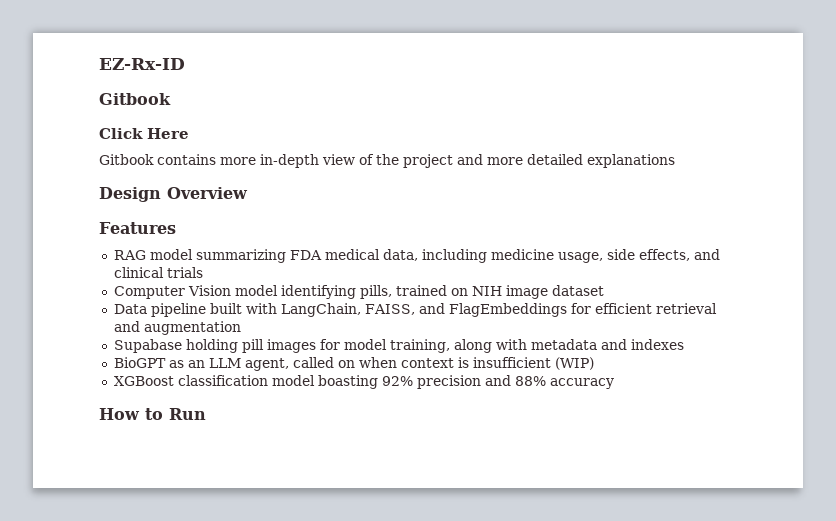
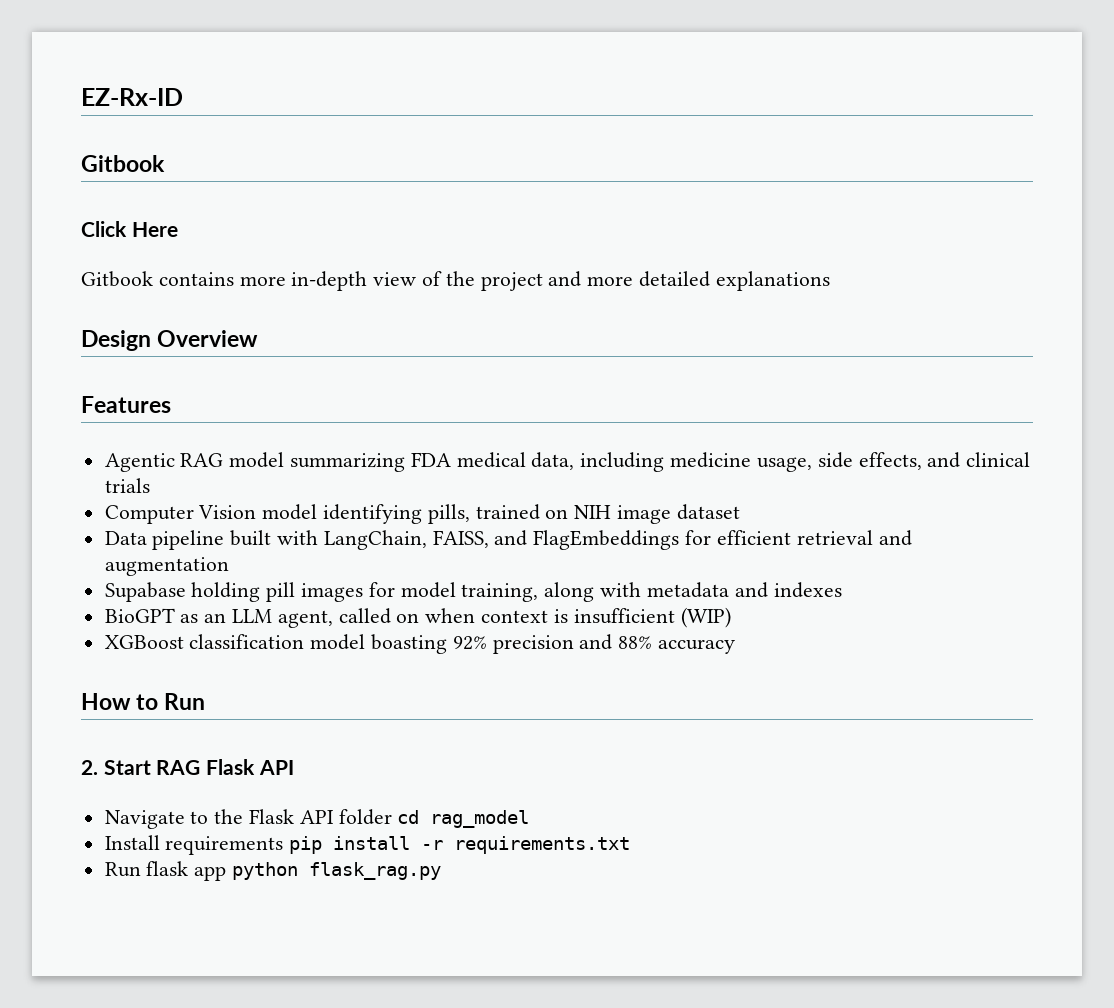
- RAG model summarizing FDA medical data, including medicine usage, side effects, and clinical trials
+ Agentic RAG model summarizing FDA medical data, including medicine usage, side effects, and clinical trials
+ 2. Start RAG Flask API
+ Navigate to the Flask API folder cd rag_model
+ Install requirements pip install -r requirements.txt
+ Run flask app python flask_rag.py

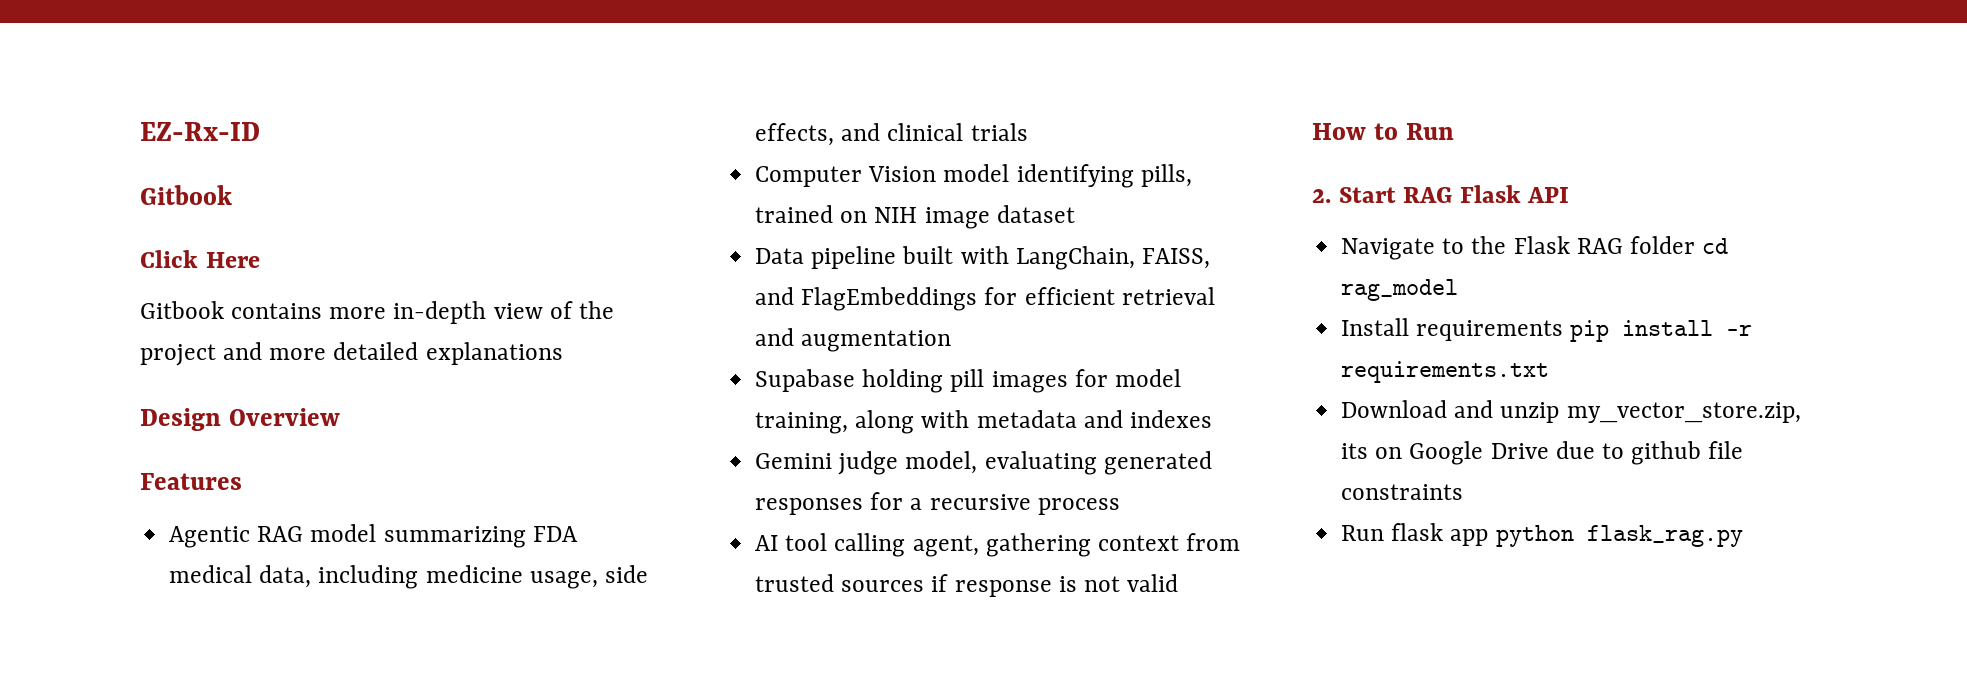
- BioGPT as an LLM agent, called on when context is insufficient (WIP)
- XGBoost classification model boasting 92% precision and 88% accuracy
+ Gemini judge model, evaluating generated responses for a recursive process
+ AI tool calling agent, gathering context from trusted sources if response is not valid
- Navigate to the Flask API folder cd rag_model
+ Navigate to the Flask RAG folder cd rag_model
+ Download and unzip my_vector_store.zip, its on Google Drive due to github file constraints

